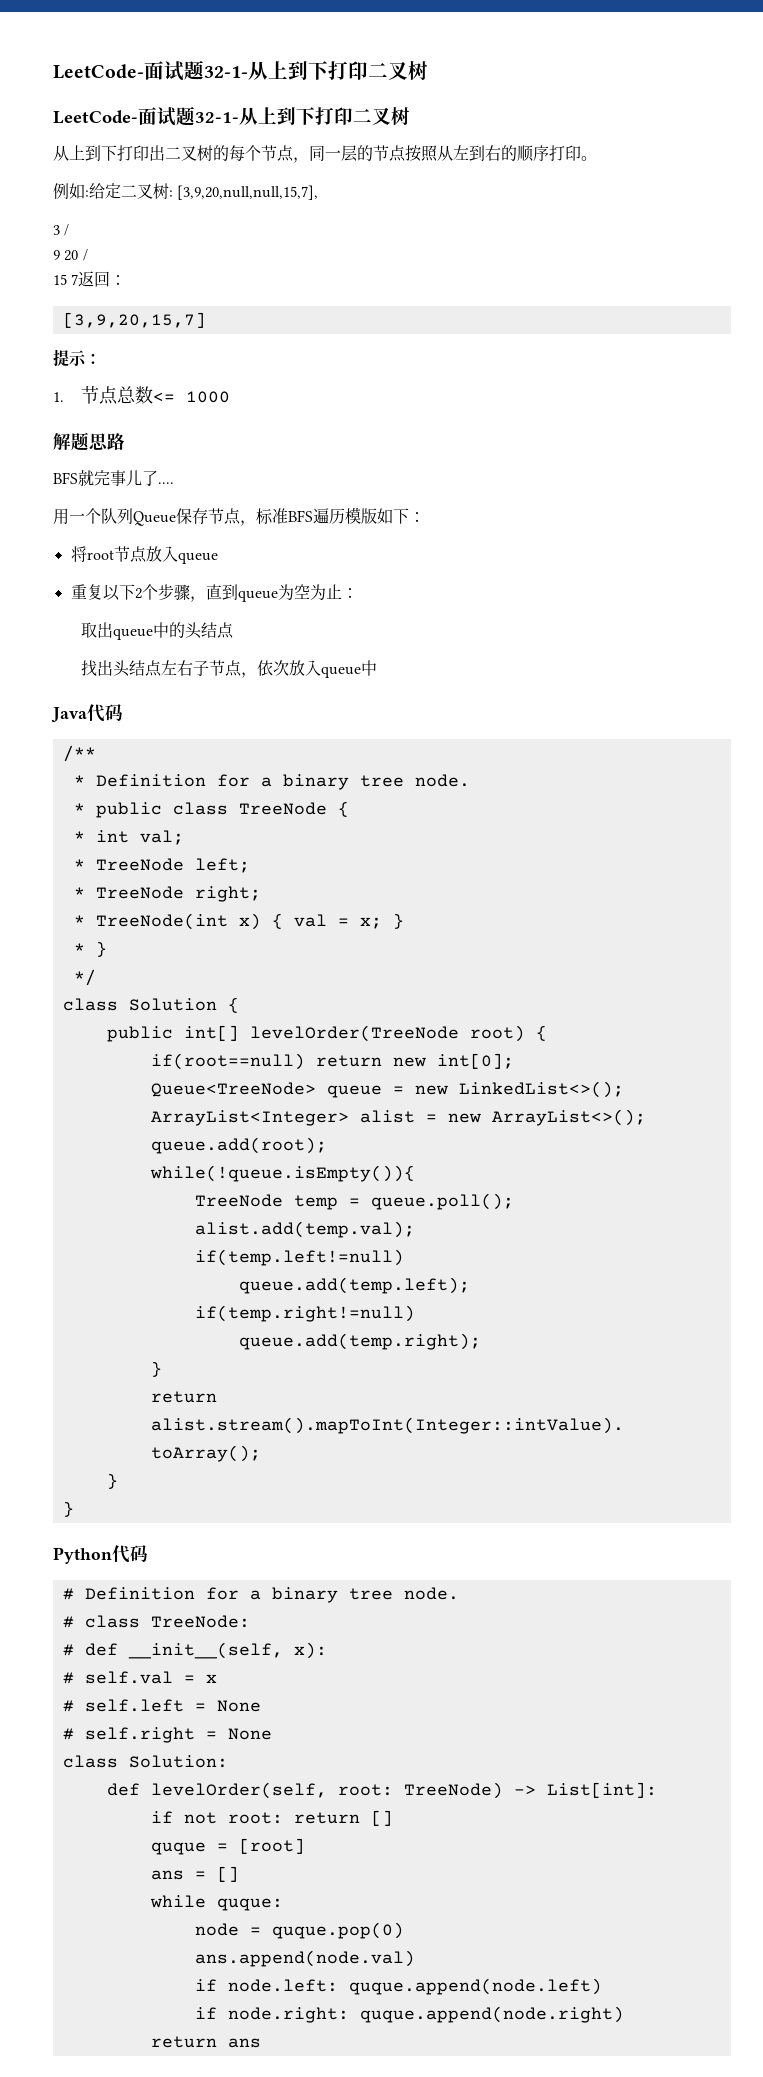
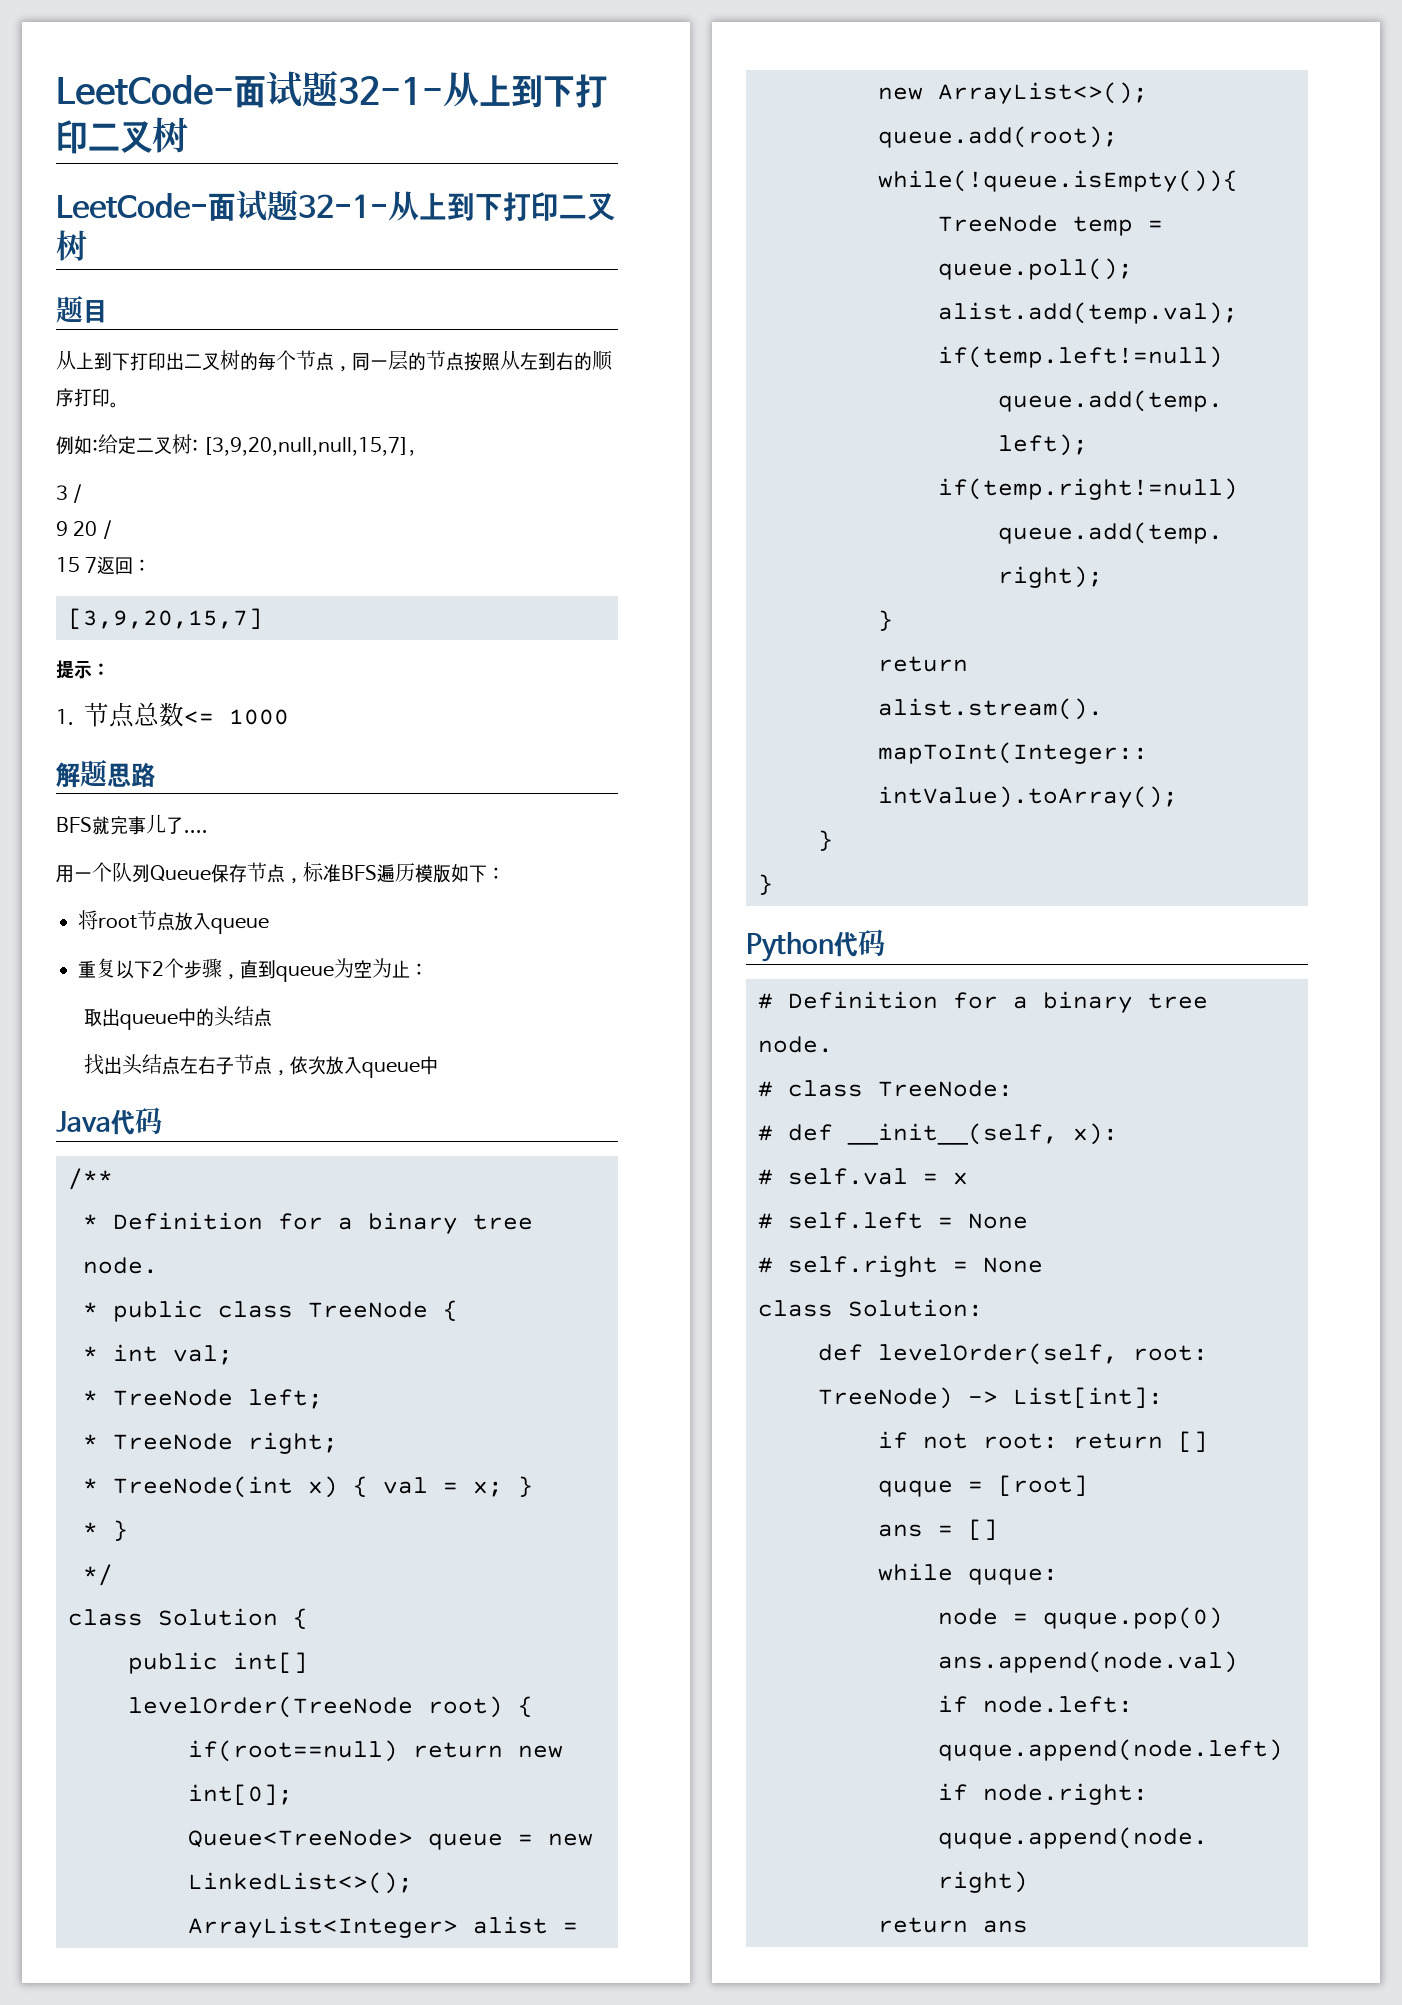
+ 题目

